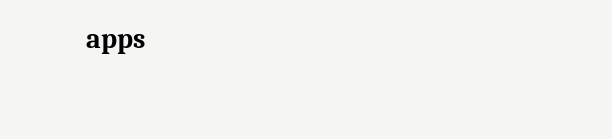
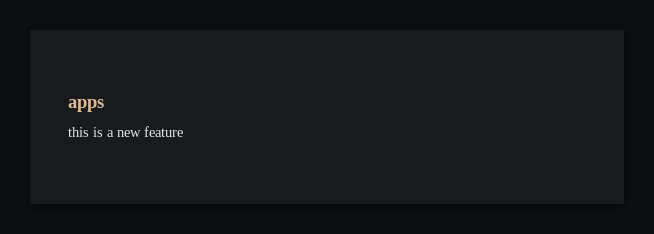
+ this is a new feature

